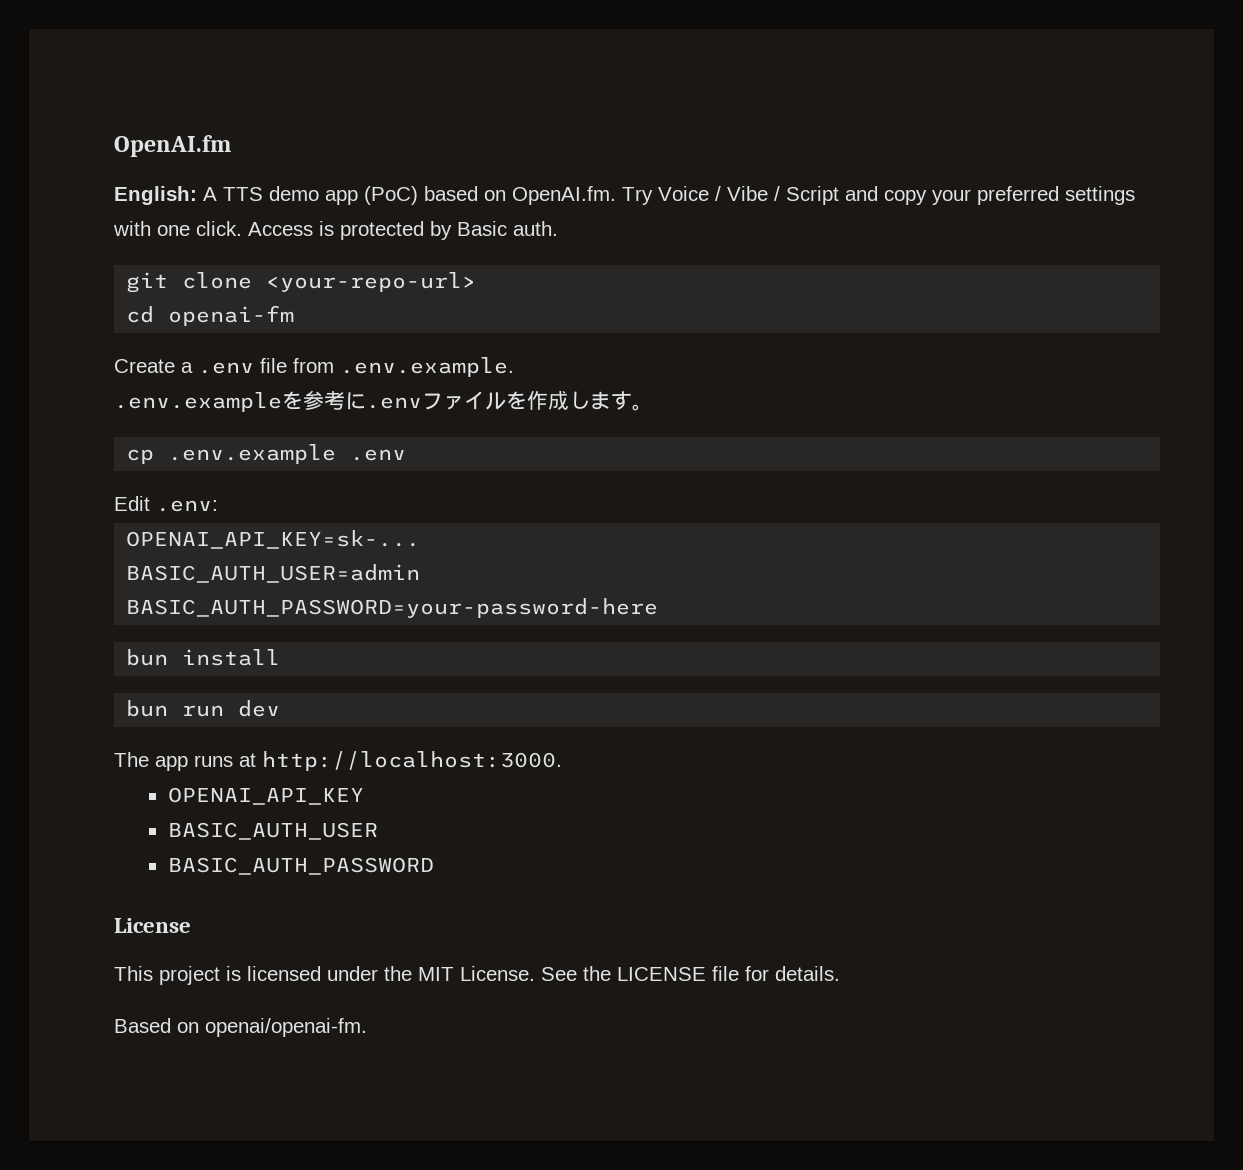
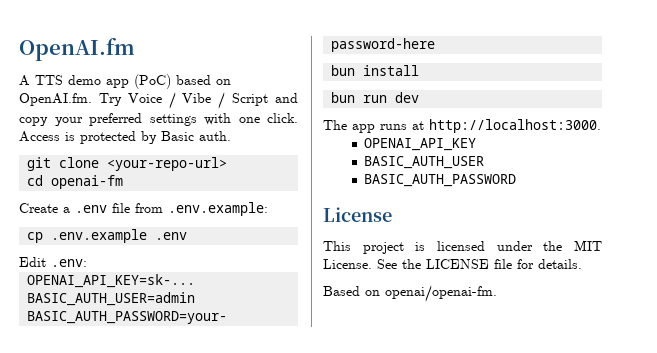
- English: A TTS demo app (PoC) based on OpenAI.fm. Try Voice / Vibe / Script and copy your preferred settings with one click.
+ A TTS demo app (PoC) based on OpenAI.fm. Try Voice / Vibe / Script and copy your preferred settings with one click.
- Create a .env file from .env.example.
- .env.exampleを参考に.envファイルを作成します。
+ Create a .env file from .env.example:

